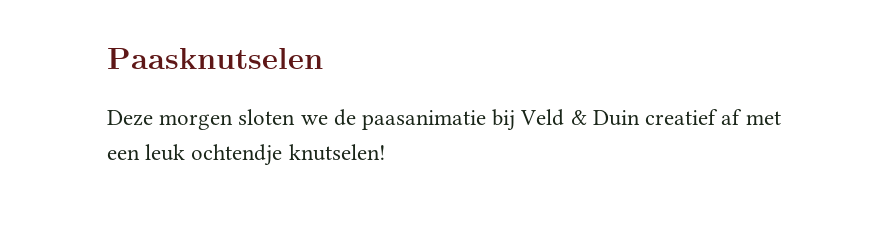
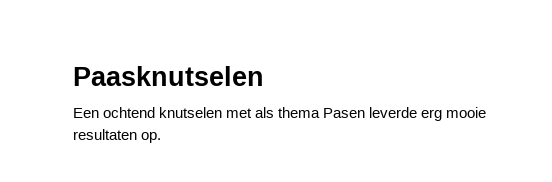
- Deze morgen sloten we de paasanimatie bij Veld & Duin creatief af met een leuk ochtendje knutselen!
+ Een ochtend knutselen met als thema Pasen leverde erg mooie resultaten op.

